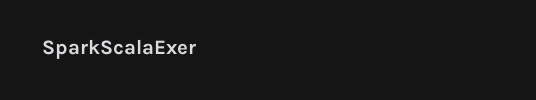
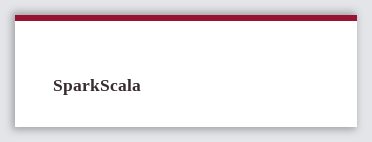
- SparkScalaExer
+ SparkScala

